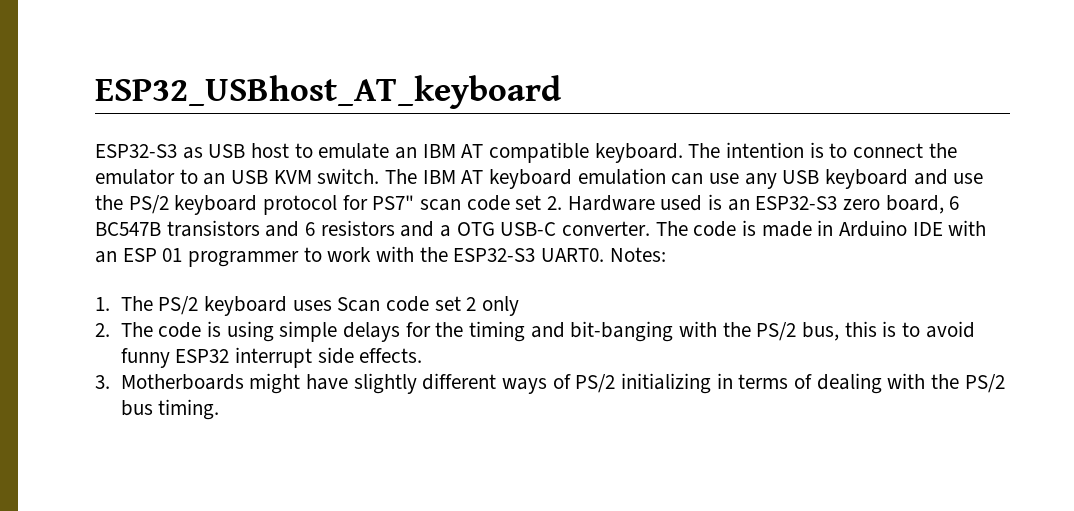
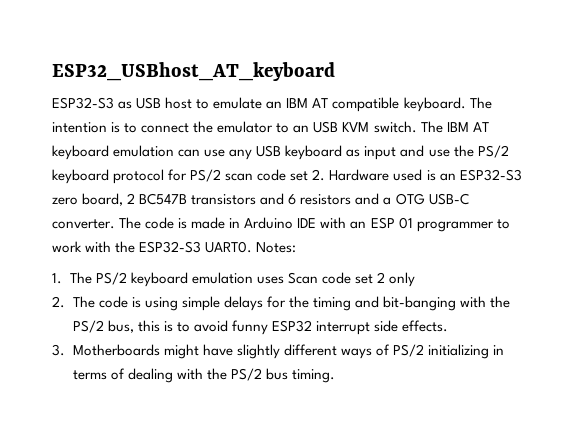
- The IBM AT keyboard emulation can use any USB keyboard and use the PS/2 keyboard protocol for PS7" scan code set 2. Hardware used is an ESP32-S3 zero board, 6 BC547B transistors and 6 resistors and a OTG USB-C converter.
+ The IBM AT keyboard emulation can use any USB keyboard as input and use the PS/2 keyboard protocol for PS/2 scan code set 2. Hardware used is an ESP32-S3 zero board, 2 BC547B transistors and 6 resistors and a OTG USB-C converter.
- 1. The PS/2 keyboard uses Scan code set 2 only
+ 1. The PS/2 keyboard emulation uses Scan code set 2 only

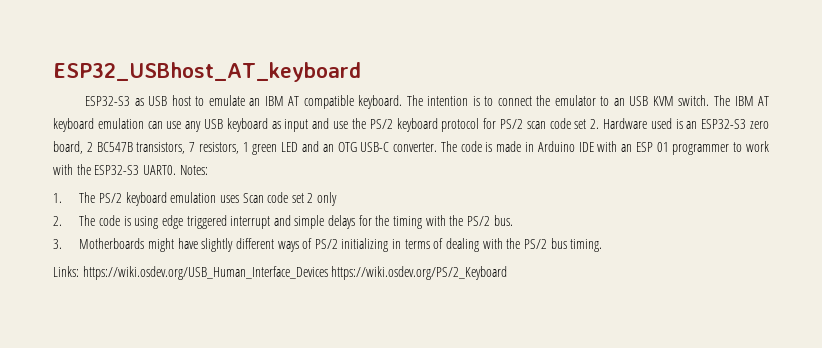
- The IBM AT keyboard emulation can use any USB keyboard as input and use the PS/2 keyboard protocol for PS/2 scan code set 2. Hardware used is an ESP32-S3 zero board, 2 BC547B transistors and 6 resistors and a OTG USB-C converter.
+ The IBM AT keyboard emulation can use any USB keyboard as input and use the PS/2 keyboard protocol for PS/2 scan code set 2. Hardware used is an ESP32-S3 zero board, 2 BC547B transistors, 7 resistors, 1 green LED and an OTG USB-C converter.
- 2. The code is using simple delays for the timing and bit-banging with the PS/2 bus, this is to avoid funny ESP32 interrupt side effects.
+ 2. The code is using edge triggered interrupt and simple delays for the timing with the PS/2 bus.
+ Links: https://wiki.osdev.org/USB_Human_Interface_Devices https://wiki.osdev.org/PS/2_Keyboard

